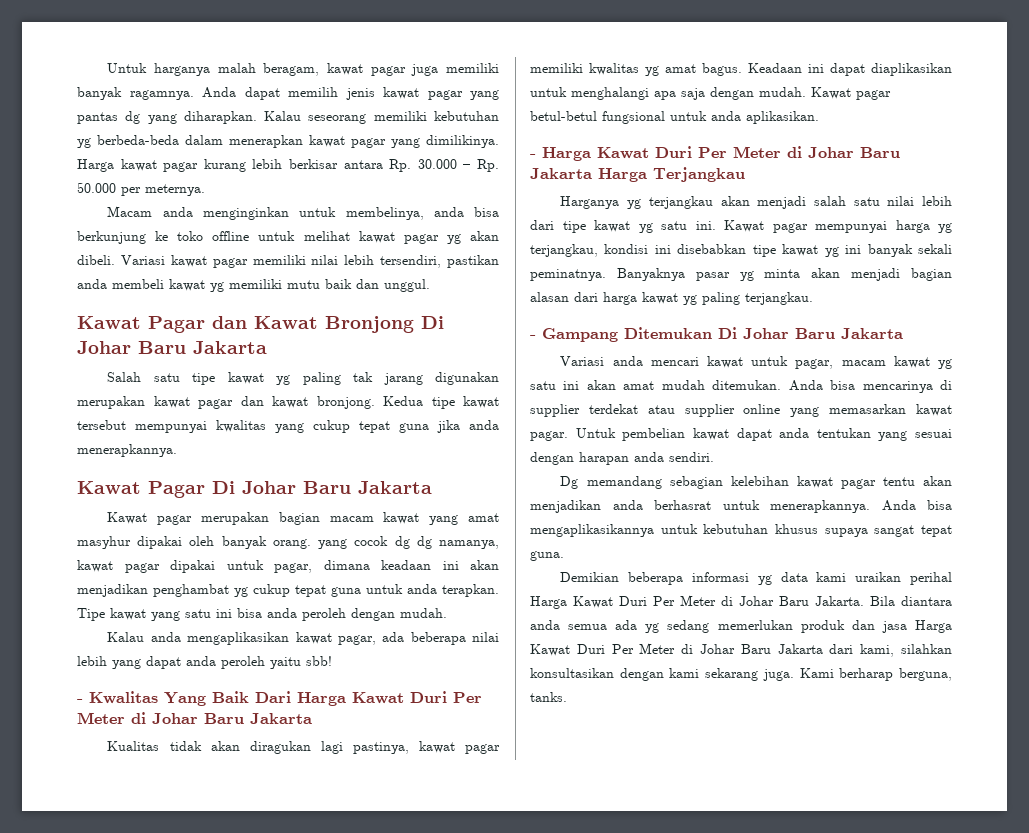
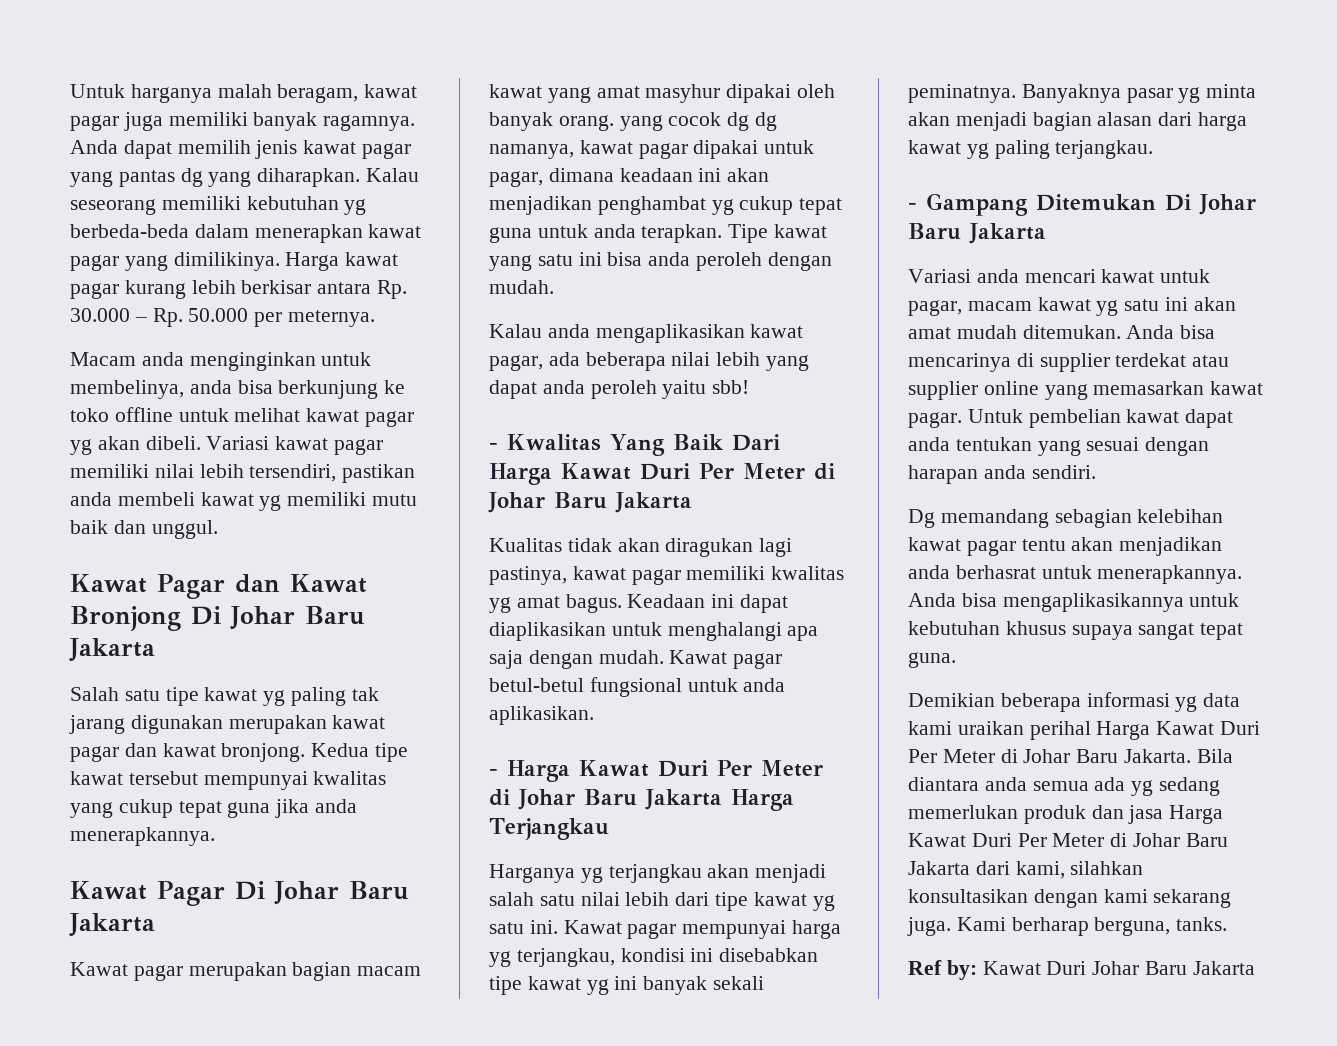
+ Ref by: Kawat Duri Johar Baru Jakarta

